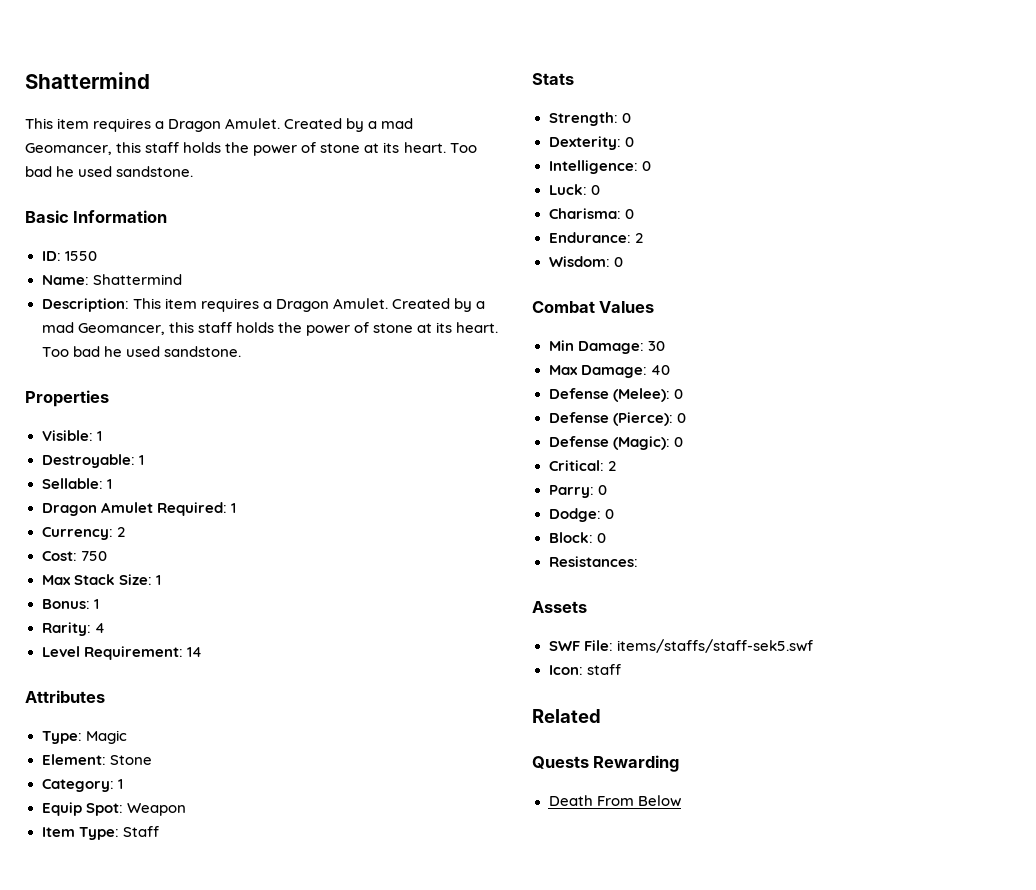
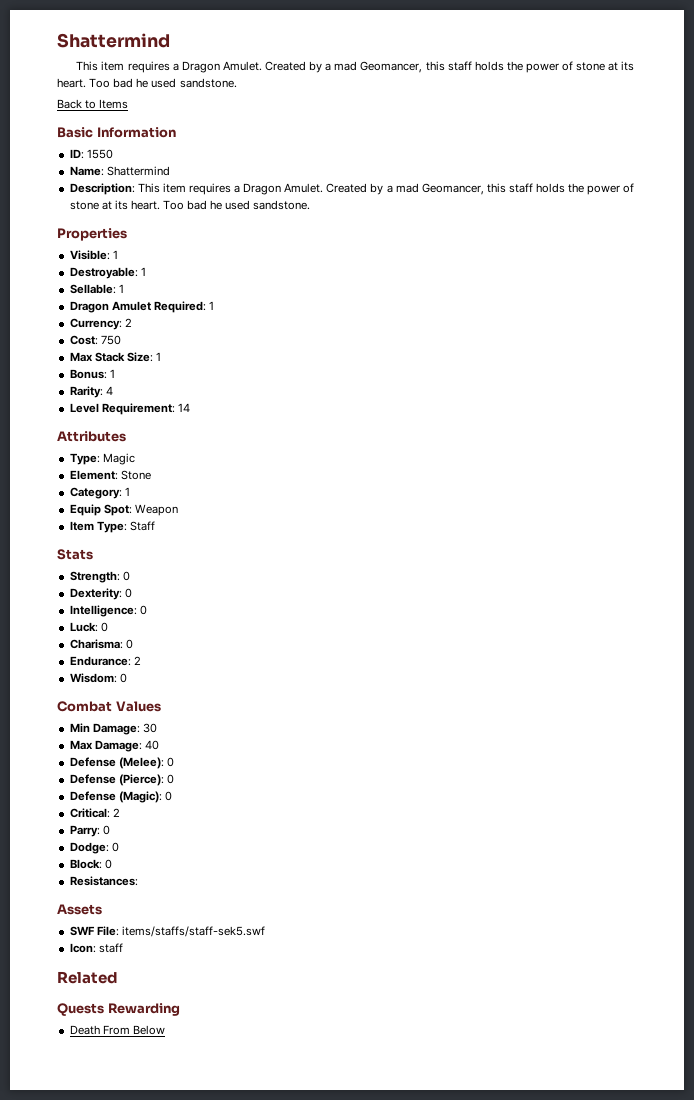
+ Back to Items

